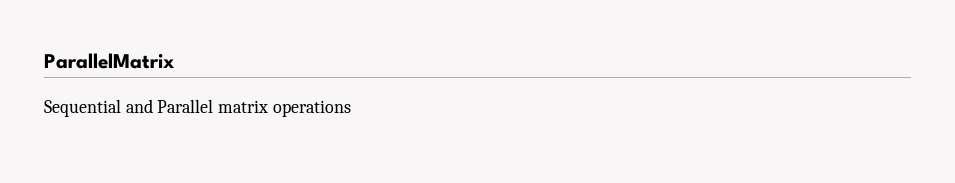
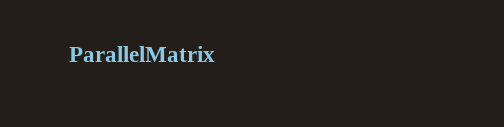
- Sequential and Parallel matrix operations

